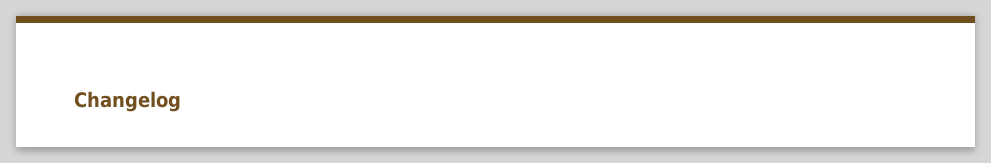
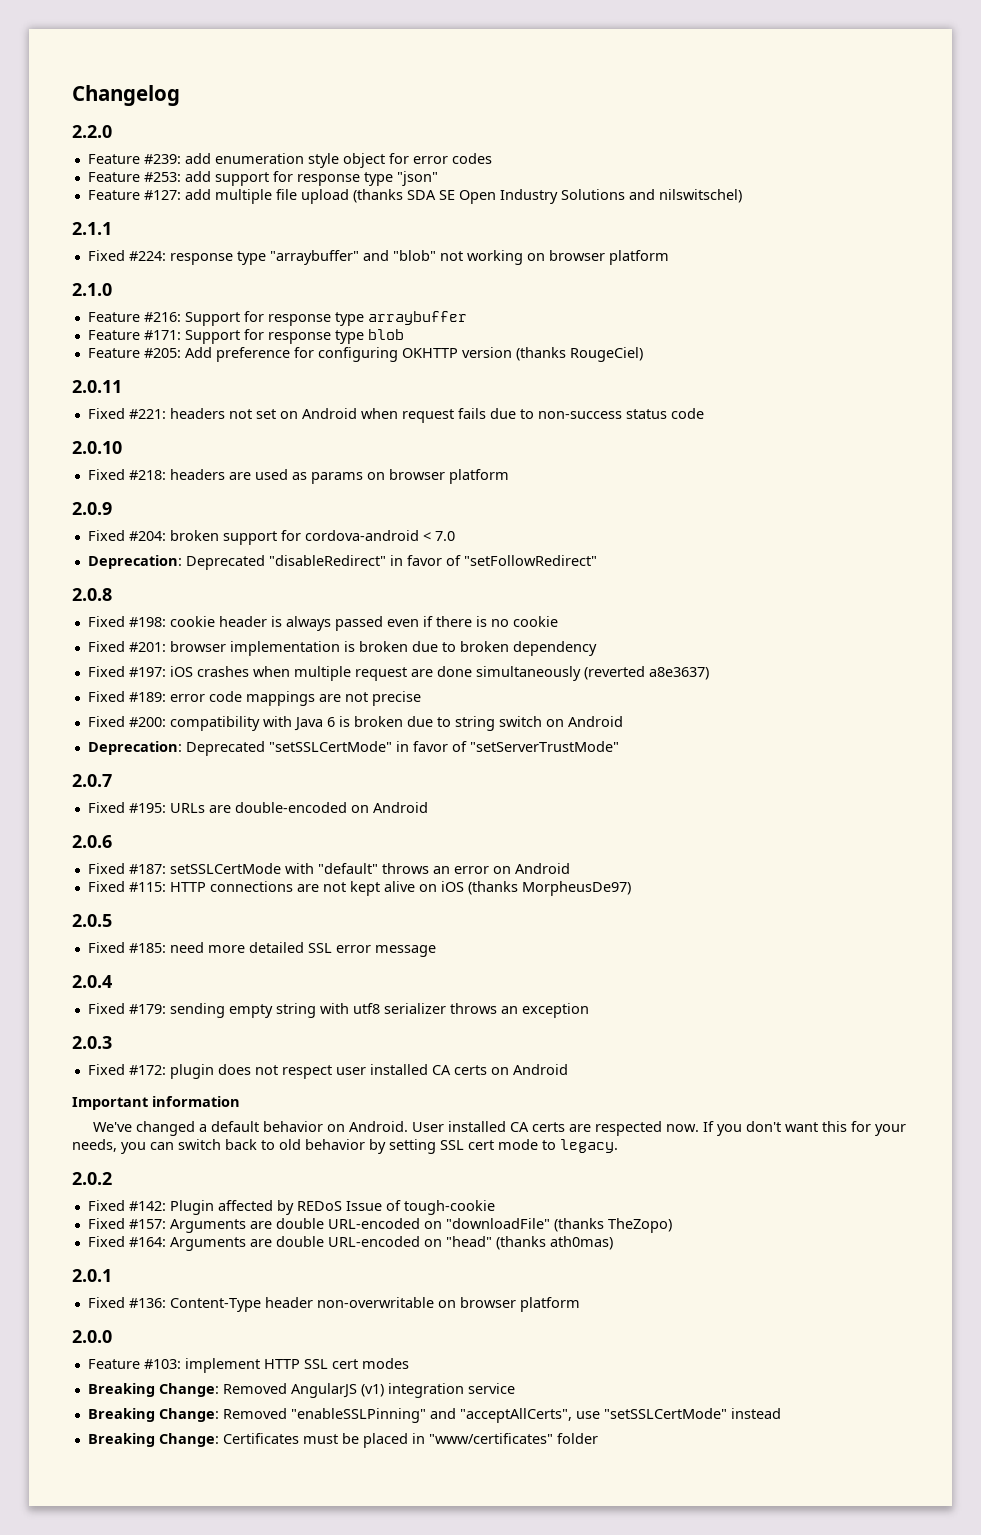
+ 2.2.0
+ Feature #239: add enumeration style object for error codes
+ Feature #253: add support for response type "json"
+ Feature #127: add multiple file upload (thanks SDA SE Open Industry Solutions and nilswitschel)
+ 2.1.1
+ Fixed #224: response type "arraybuffer" and "blob" not working on browser platform
+ 2.1.0
+ Feature #216: Support for response type arraybuffer
+ Feature #171: Support for response type blob
+ Feature #205: Add preference for configuring OKHTTP version (thanks RougeCiel)
+ 2.0.11
+ Fixed #221: headers not set on Android when request fails due to non-success status code
+ 2.0.10
+ Fixed #218: headers are used as params on browser platform
+ 2.0.9
+ Fixed #204: broken support for cordova-android < 7.0
+ Deprecation: Deprecated "disableRedirect" in favor of "setFollowRedirect"
+ 2.0.8
+ Fixed #198: cookie header is always passed even if there is no cookie
+ Fixed #201: browser implementation is broken due to broken dependency
+ Fixed #197: iOS crashes when multiple request are done simultaneously (reverted a8e3637)
+ Fixed #189: error code mappings are not precise
+ Fixed #200: compatibility with Java 6 is broken due to string switch on Android
+ Deprecation: Deprecated "setSSLCertMode" in favor of "setServerTrustMode"
+ 2.0.7
+ Fixed #195: URLs are double-encoded on Android
+ 2.0.6
+ Fixed #187: setSSLCertMode with "default" throws an error on Android
+ Fixed #115: HTTP connections are not kept alive on iOS (thanks MorpheusDe97)
+ 2.0.5
+ Fixed #185: need more detailed SSL error message
+ 2.0.4
+ Fixed #179: sending empty string with utf8 serializer throws an exception
+ 2.0.3
+ Fixed #172: plugin does not respect user installed CA certs on Android
+ Important information
+ We've changed a default behavior on Android. User installed CA certs are respected now. If you don't want this for your needs, you can switch back to old behavior by setting SSL cert mode to legacy.
+ 2.0.2
+ Fixed #142: Plugin affected by REDoS Issue of tough-cookie
+ Fixed #157: Arguments are double URL-encoded on "downloadFile" (thanks TheZopo)
+ Fixed #164: Arguments are double URL-encoded on "head" (thanks ath0mas)
+ 2.0.1
+ Fixed #136: Content-Type header non-overwritable on browser platform
+ 2.0.0
+ Feature #103: implement HTTP SSL cert modes
+ Breaking Change: Removed AngularJS (v1) integration service
+ Breaking Change: Removed "enableSSLPinning" and "acceptAllCerts", use "setSSLCertMode" instead
+ Breaking Change: Certificates must be placed in "www/certificates" folder

